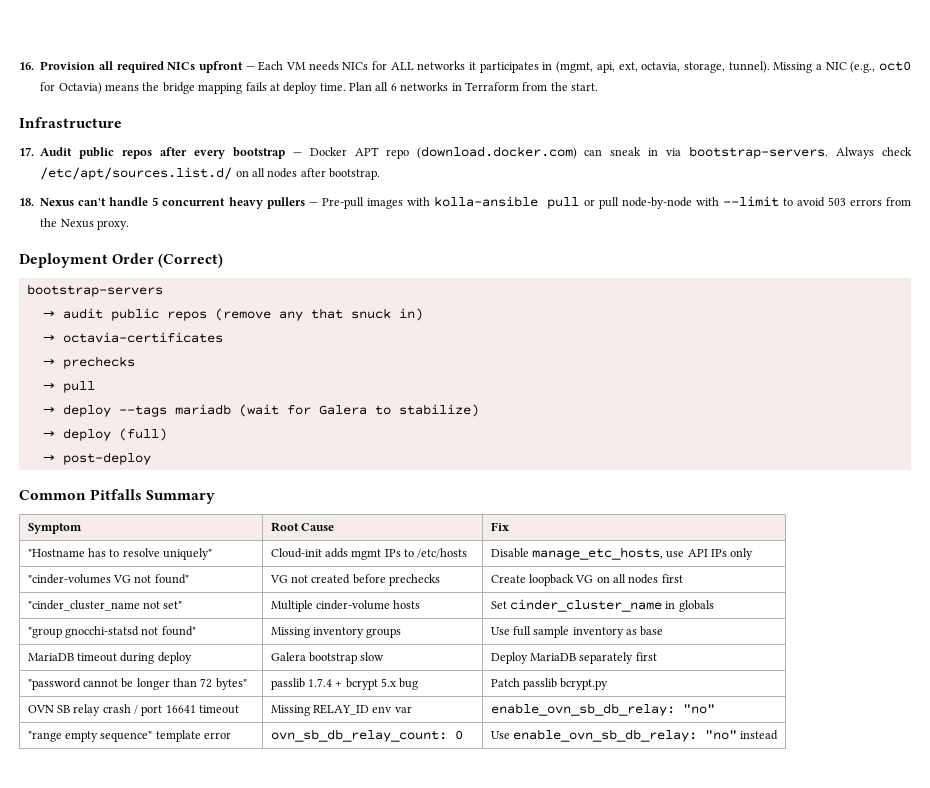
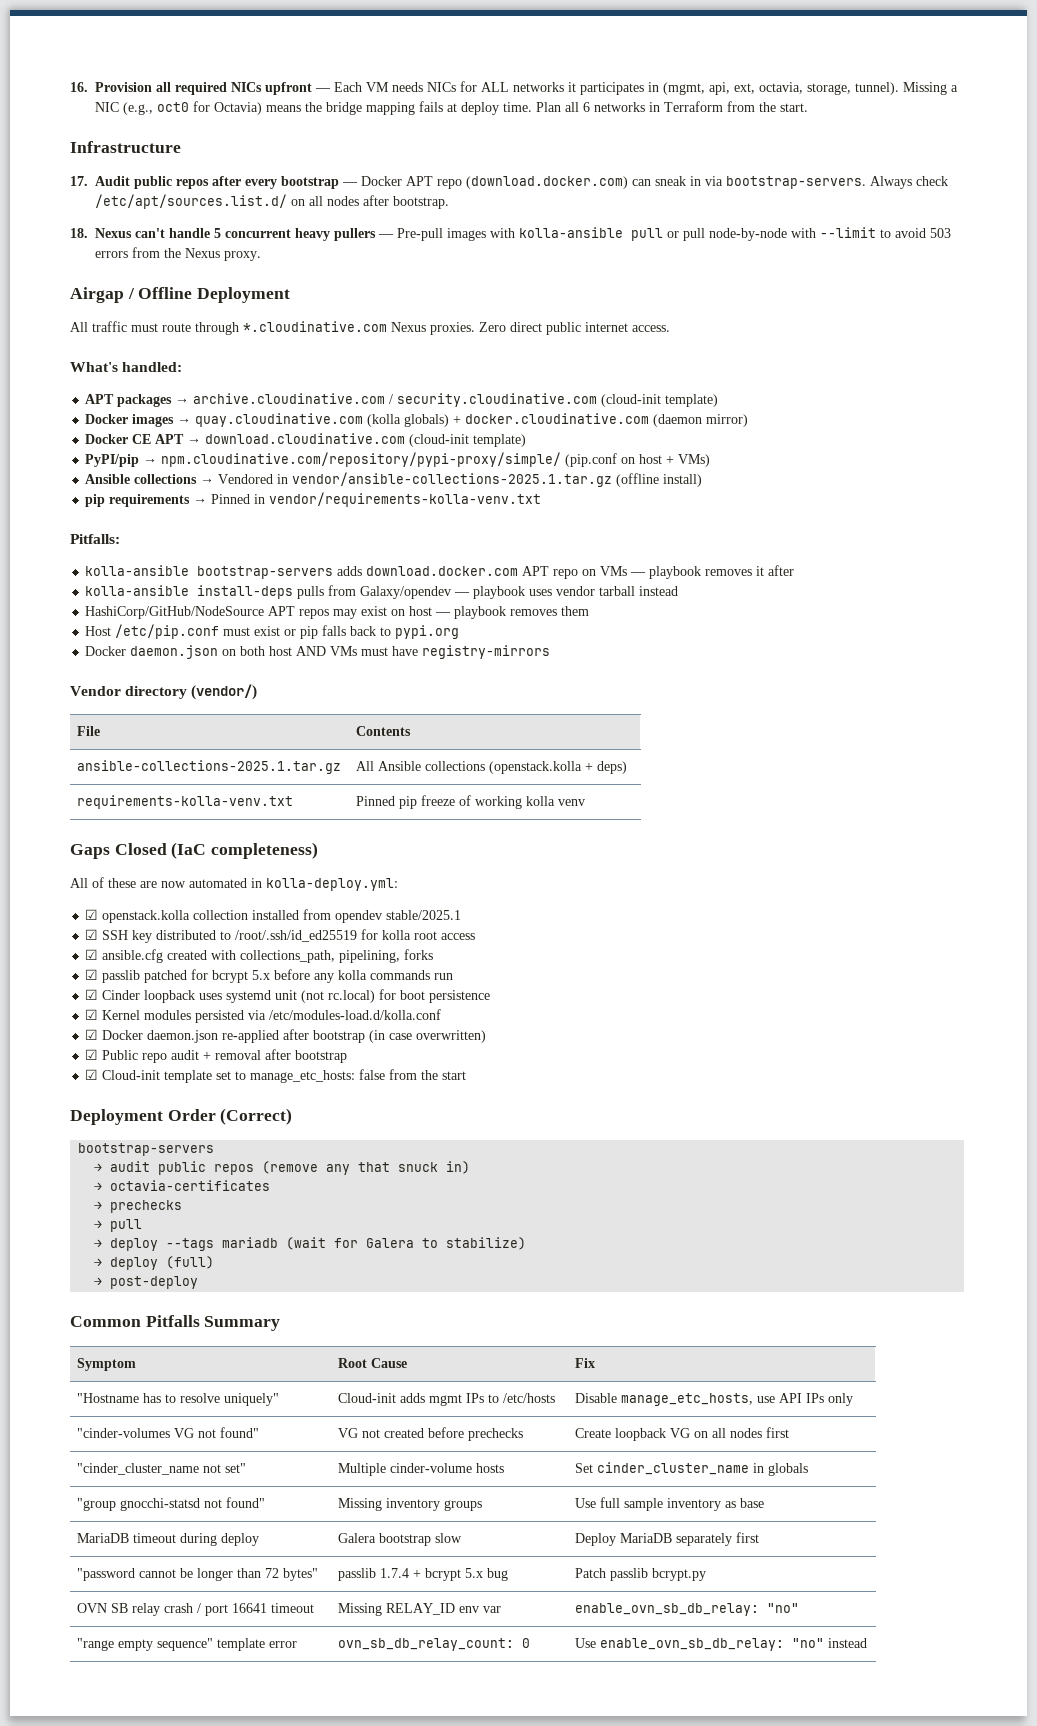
+ Airgap / Offline Deployment
+ All traffic must route through *.cloudinative.com Nexus proxies. Zero direct public internet access.
+ What's handled:
+ APT packages → archive.cloudinative.com / security.cloudinative.com (cloud-init template)
+ Docker images → quay.cloudinative.com (kolla globals) + docker.cloudinative.com (daemon mirror)
+ Docker CE APT → download.cloudinative.com (cloud-init template)
+ PyPI/pip → npm.cloudinative.com/repository/pypi-proxy/simple/ (pip.conf on host + VMs)
+ Ansible collections → Vendored in vendor/ansible-collections-2025.1.tar.gz (offline install)
+ pip requirements → Pinned in vendor/requirements-kolla-venv.txt
+ Pitfalls:
+ kolla-ansible bootstrap-servers adds download.docker.com APT repo on VMs — playbook removes it after
+ kolla-ansible install-deps pulls from Galaxy/opendev — playbook uses vendor tarball instead
+ HashiCorp/GitHub/NodeSource APT repos may exist on host — playbook removes them
+ Host /etc/pip.conf must exist or pip falls back to pypi.org
+ Docker daemon.json on both host AND VMs must have registry-mirrors
+ Vendor directory (vendor/)
+ File | Contents
+ ansible-collections-2025.1.tar.gz | All Ansible collections (openstack.kolla + deps)
+ requirements-kolla-venv.txt | Pinned pip freeze of working kolla venv
+ Gaps Closed (IaC completeness)
+ All of these are now automated in kolla-deploy.yml:
+ ☑ openstack.kolla collection installed from opendev stable/2025.1
+ ☑ SSH key distributed to /root/.ssh/id_ed25519 for kolla root access
+ ☑ ansible.cfg created with collections_path, pipelining, forks
+ ☑ passlib patched for bcrypt 5.x before any kolla commands run
+ ☑ Cinder loopback uses systemd unit (not rc.local) for boot persistence
+ ☑ Kernel modules persisted via /etc/modules-load.d/kolla.conf
+ ☑ Docker daemon.json re-applied after bootstrap (in case overwritten)
+ ☑ Public repo audit + removal after bootstrap
+ ☑ Cloud-init template set to manage_etc_hosts: false from the start

